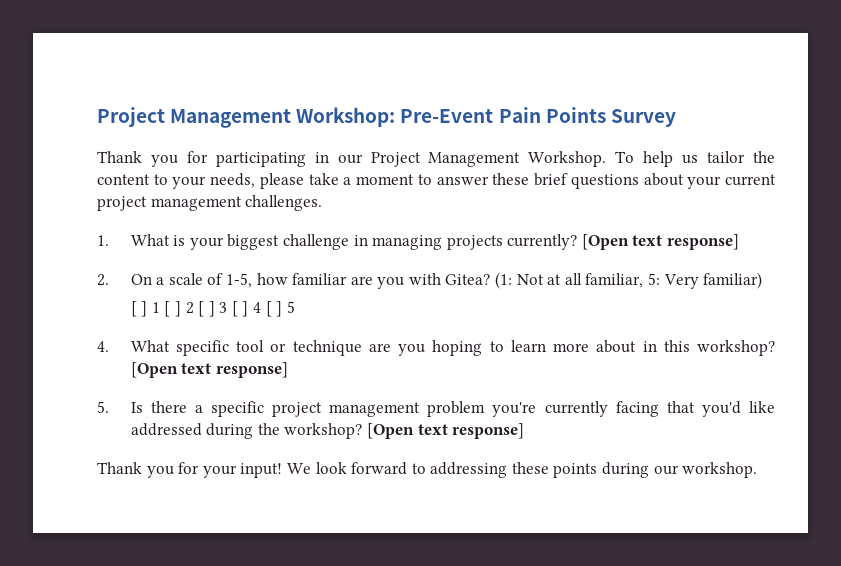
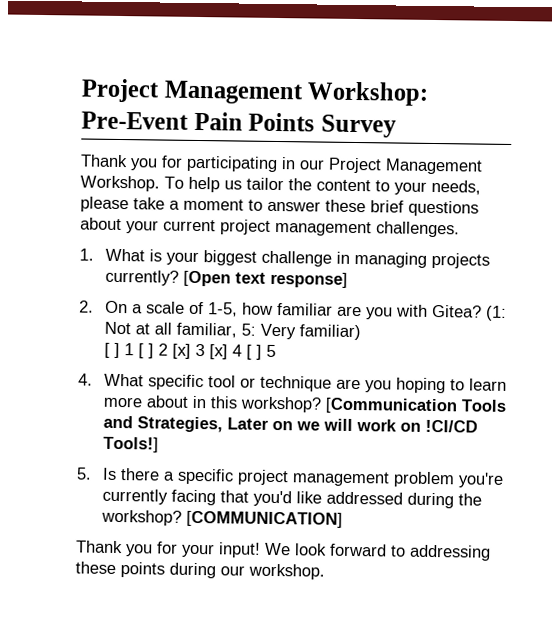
- [ ] 1 [ ] 2 [ ] 3 [ ] 4 [ ] 5
+ [ ] 1 [ ] 2 [x] 3 [x] 4 [ ] 5
- 4. What specific tool or technique are you hoping to learn more about in this workshop? [Open text response]
+ 4. What specific tool or technique are you hoping to learn more about in this workshop? [Communication Tools and Strategies, Later on we will work on !CI/CD Tools!]
- 5. Is there a specific project management problem you're currently facing that you'd like addressed during the workshop? [Open text response]
+ 5. Is there a specific project management problem you're currently facing that you'd like addressed during the workshop? [COMMUNICATION]

